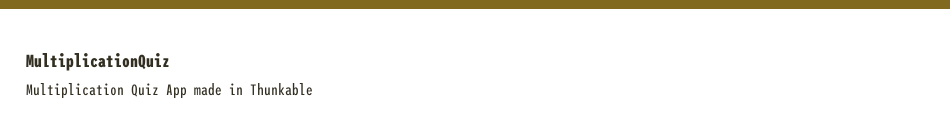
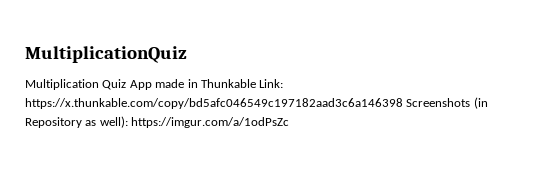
- Multiplication Quiz App made in Thunkable
+ Multiplication Quiz App made in Thunkable Link: https://x.thunkable.com/copy/bd5afc046549c197182aad3c6a146398 Screenshots (in Repository as well): https://imgur.com/a/1odPsZc

